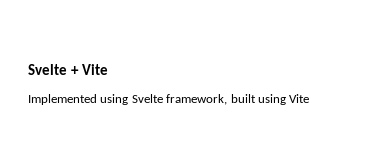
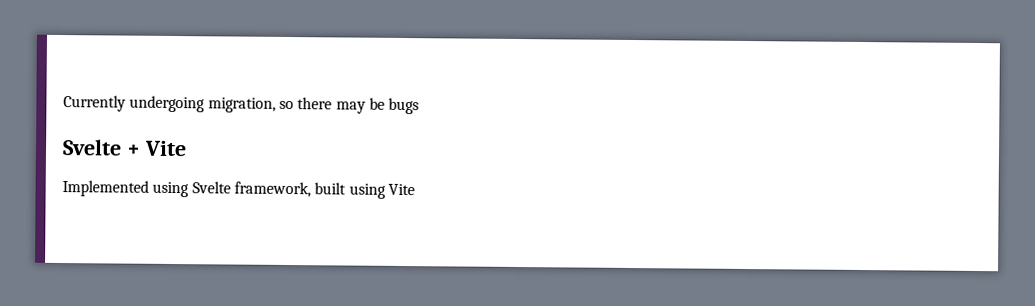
+ Currently undergoing migration, so there may be bugs

